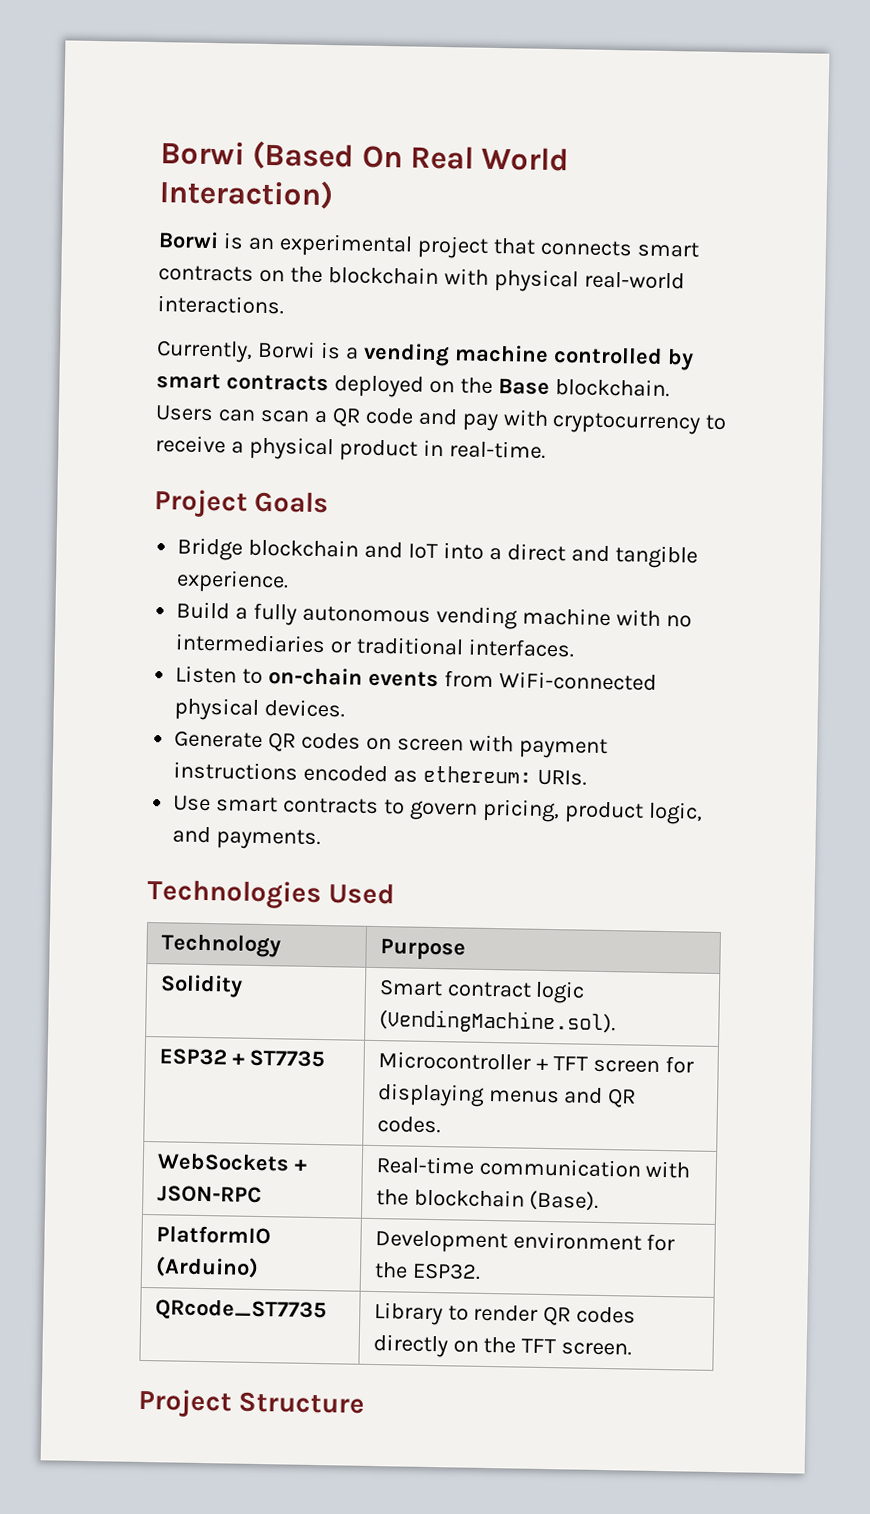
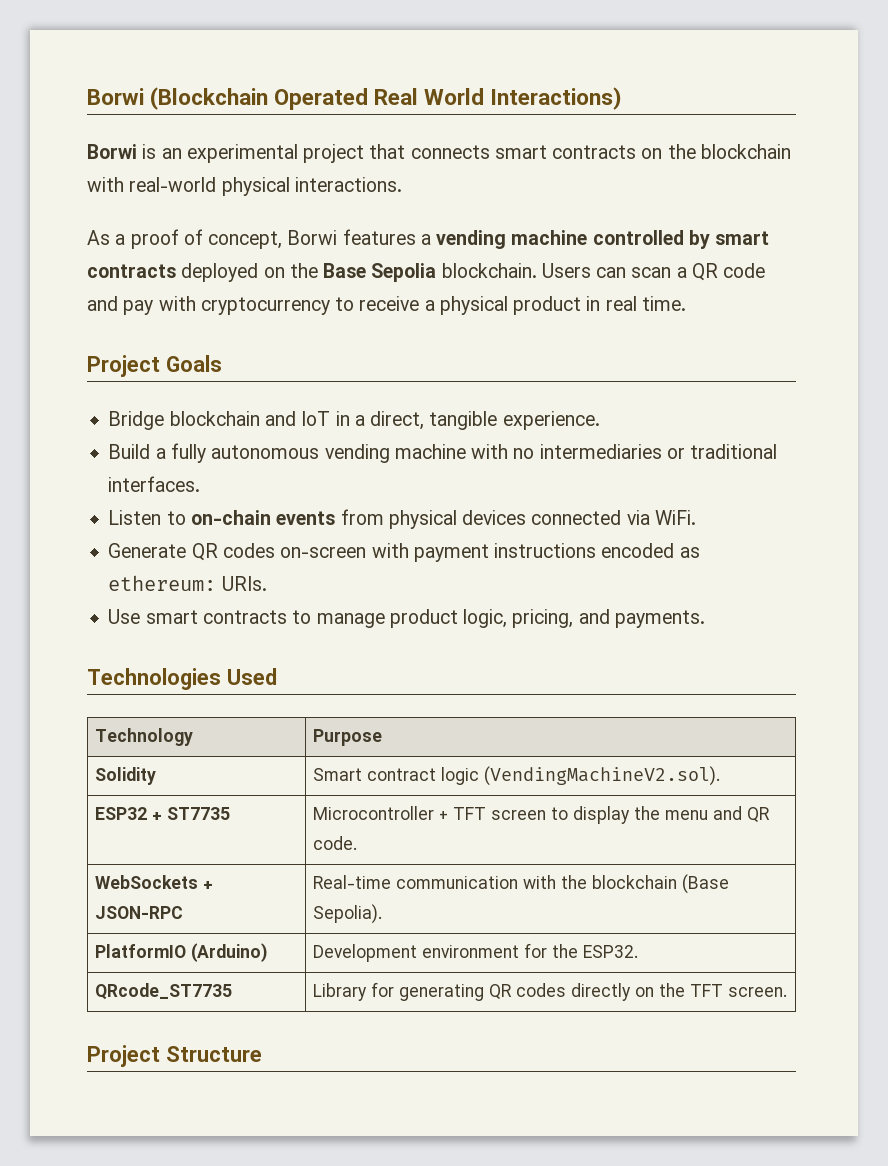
- Borwi (Based On Real World Interaction)
+ Borwi (Blockchain Operated Real World Interactions)
- Borwi is an experimental project that connects smart contracts on the blockchain with physical real-world interactions.
+ Borwi is an experimental project that connects smart contracts on the blockchain with real-world physical interactions.
- Currently, Borwi is a vending machine controlled by smart contracts deployed on the Base blockchain.
+ As a proof of concept, Borwi features a vending machine controlled by smart contracts deployed on the Base Sepolia blockchain.
- Users can scan a QR code and pay with cryptocurrency to receive a physical product in real-time.
+ Users can scan a QR code and pay with cryptocurrency to receive a physical product in real time.
- Bridge blockchain and IoT into a direct and tangible experience.
+ Bridge blockchain and IoT in a direct, tangible experience.
- Listen to on-chain events from WiFi-connected physical devices.
+ Listen to on-chain events from physical devices connected via WiFi.
- Generate QR codes on screen with payment instructions encoded as ethereum: URIs.
+ Generate QR codes on-screen with payment instructions encoded as ethereum: URIs.
- Use smart contracts to govern pricing, product logic, and payments.
+ Use smart contracts to manage product logic, pricing, and payments.
- Solidity | Smart contract logic (VendingMachine.sol).
+ Solidity | Smart contract logic (VendingMachineV2.sol).
- ESP32 + ST7735 | Microcontroller + TFT screen for displaying menus and QR codes.
+ ESP32 + ST7735 | Microcontroller + TFT screen to display the menu and QR code.
- WebSockets + JSON-RPC | Real-time communication with the blockchain (Base).
+ WebSockets + JSON-RPC | Real-time communication with the blockchain (Base Sepolia).
- QRcode_ST7735 | Library to render QR codes directly on the TFT screen.
+ QRcode_ST7735 | Library for generating QR codes directly on the TFT screen.

